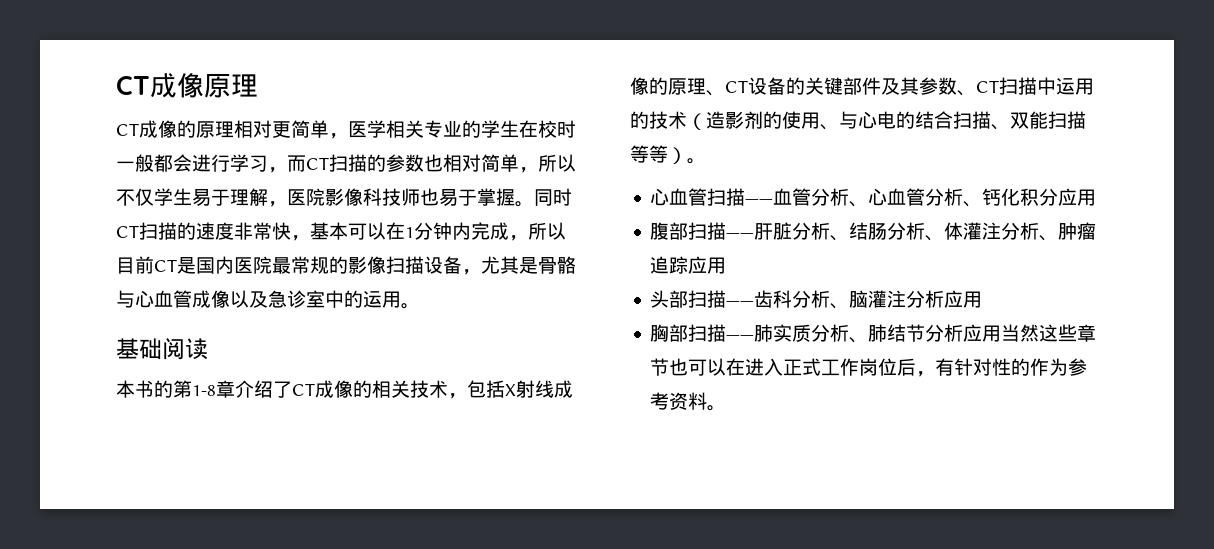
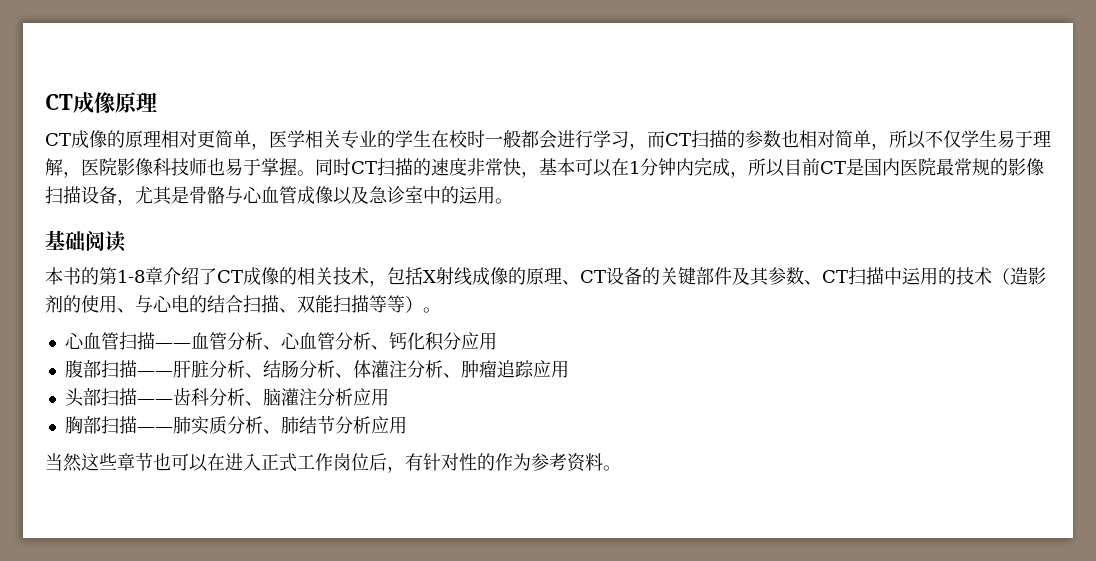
- 胸部扫描——肺实质分析、肺结节分析应用当然这些章节也可以在进入正式工作岗位后，有针对性的作为参考资料。
+ 胸部扫描——肺实质分析、肺结节分析应用
+ 当然这些章节也可以在进入正式工作岗位后，有针对性的作为参考资料。

